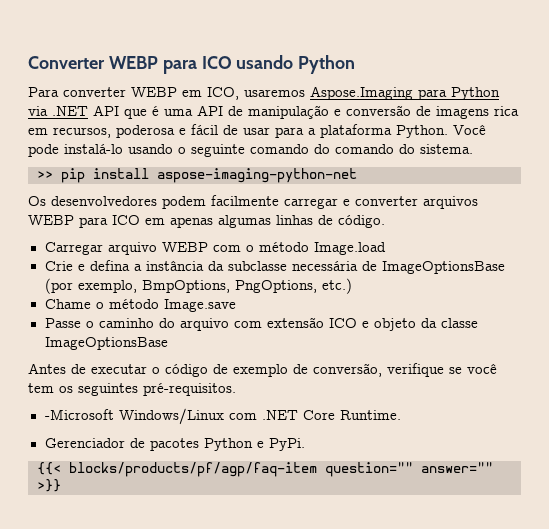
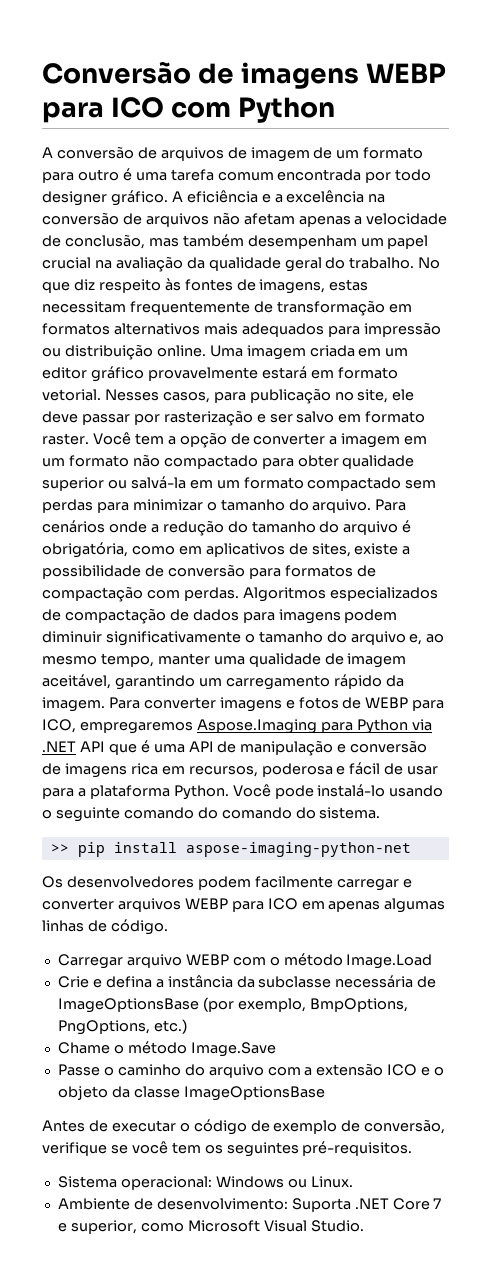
- Converter WEBP para ICO usando Python
+ Conversão de imagens WEBP para ICO com Python
- Para converter WEBP em ICO, usaremos Aspose.Imaging para Python via .NET API que é uma API de manipulação e conversão de imagens rica em recursos, poderosa e fácil de usar para a plataforma Python.
+ A conversão de arquivos de imagem de um formato para outro é uma tarefa comum encontrada por todo designer gráfico. A eficiência e a excelência na conversão de arquivos não afetam apenas a velocidade de conclusão, mas também desempenham um papel crucial na avaliação da qualidade geral do trabalho. No que diz respeito às fontes de imagens, estas necessitam frequentemente de transformação em formatos alternativos mais adequados para impressão ou distribuição online. Uma imagem criada em um editor gráfico provavelmente estará em formato vetorial. Nesses casos, para publicação no site, ele deve passar por rasterização e ser salvo em formato raster. Você tem a opção de converter a imagem em um formato não compactado para obter qualidade superior ou salvá-la em um formato compactado sem perdas para minimizar o tamanho do arquivo. Para cenários onde a redução do tamanho do arquivo é obrigatória, como em aplicativos de sites, existe a possibilidade de conversão para formatos de compactação com perdas. Algoritmos especializados de compactação de dados para imagens podem diminuir significativamente o tamanho do arquivo e, ao mesmo tempo, manter uma qualidade de imagem aceitável, garantindo um carregamento rápido da imagem. Para converter imagens e fotos de WEBP para ICO, empregaremos Aspose.Imaging para Python via .NET API que é uma API de manipulação e conversão de imagens rica em recursos, poderosa e fácil de usar para a plataforma Python.
- Carregar arquivo WEBP com o método Image.load
+ Carregar arquivo WEBP com o método Image.Load
- Chame o método Image.save
+ Chame o método Image.Save
- Passe o caminho do arquivo com extensão ICO e objeto da classe ImageOptionsBase
+ Passe o caminho do arquivo com a extensão ICO e o objeto da classe ImageOptionsBase
- -Microsoft Windows/Linux com .NET Core Runtime.
- Gerenciador de pacotes Python e PyPi.
- {{< blocks/products/pf/agp/faq-item question="" answer="" >}}
+ Sistema operacional: Windows ou Linux.
+ Ambiente de desenvolvimento: Suporta .NET Core 7 e superior, como Microsoft Visual Studio.

